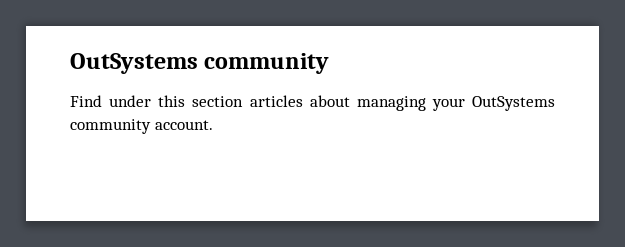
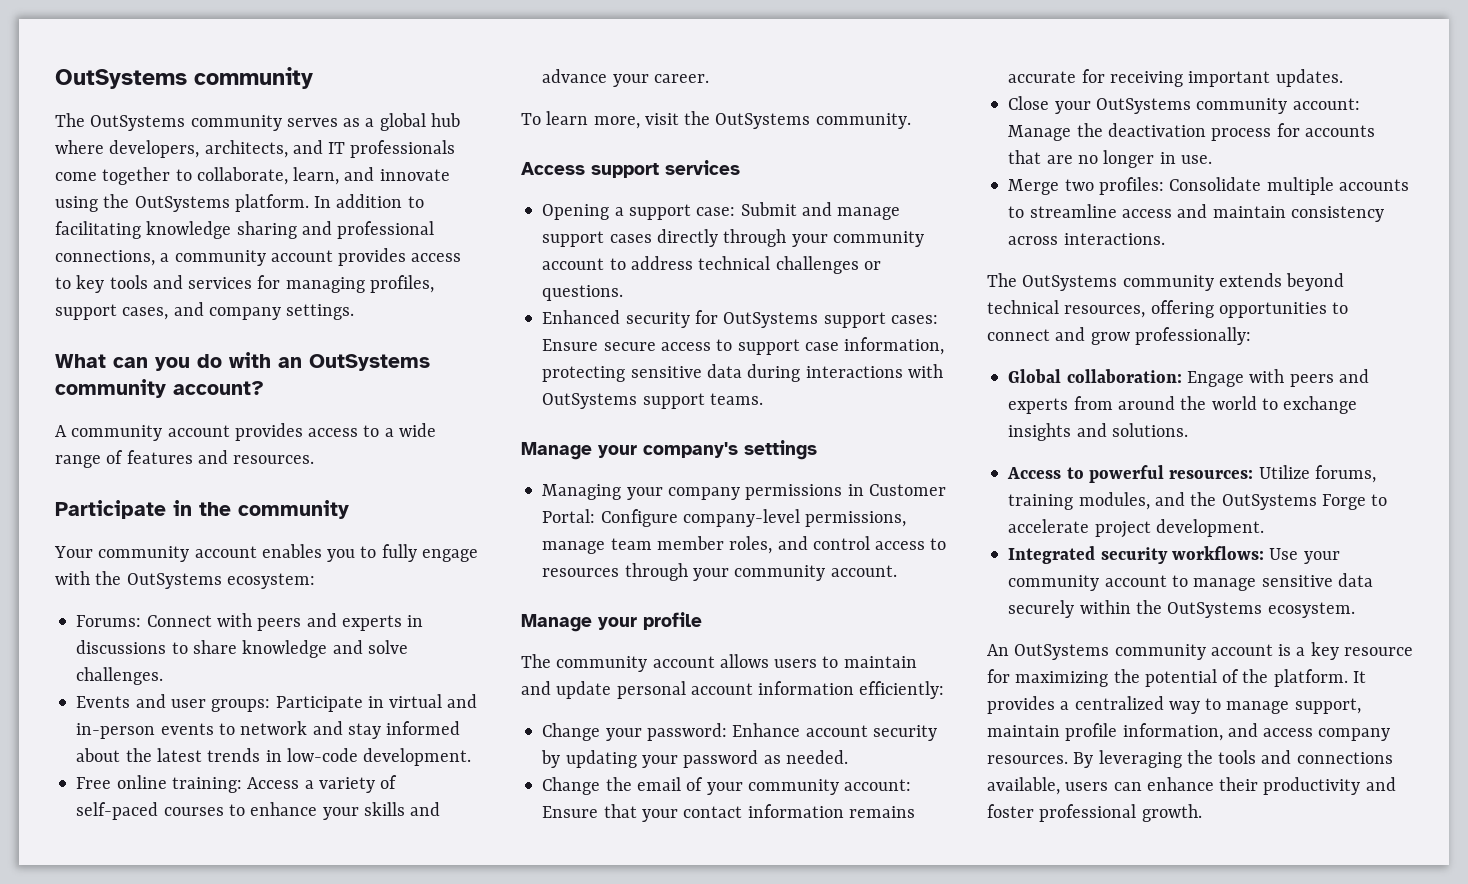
- Find under this section articles about managing your OutSystems community account.
+ The OutSystems community serves as a global hub where developers, architects, and IT professionals come together to collaborate, learn, and innovate using the OutSystems platform. In addition to facilitating knowledge sharing and professional connections, a community account provides access to key tools and services for managing profiles, support cases, and company settings.
+ What can you do with an OutSystems community account?
+ A community account provides access to a wide range of features and resources.
+ Participate in the community
+ Your community account enables you to fully engage with the OutSystems ecosystem:
+ Forums: Connect with peers and experts in discussions to share knowledge and solve challenges.
+ Events and user groups: Participate in virtual and in-person events to network and stay informed about the latest trends in low-code development.
+ Free online training: Access a variety of self-paced courses to enhance your skills and advance your career.
+ To learn more, visit the OutSystems community.
+ Access support services
+ Opening a support case: Submit and manage support cases directly through your community account to address technical challenges or questions.
+ Enhanced security for OutSystems support cases: Ensure secure access to support case information, protecting sensitive data during interactions with OutSystems support teams.
+ Manage your company's settings
+ Managing your company permissions in Customer Portal: Configure company-level permissions, manage team member roles, and control access to resources through your community account.
+ Manage your profile
+ The community account allows users to maintain and update personal account information efficiently:
+ Change your password: Enhance account security by updating your password as needed.
+ Change the email of your community account: Ensure that your contact information remains accurate for receiving important updates.
+ Close your OutSystems community account: Manage the deactivation process for accounts that are no longer in use.
+ Merge two profiles: Consolidate multiple accounts to streamline access and maintain consistency across interactions.
+ The OutSystems community extends beyond technical resources, offering opportunities to connect and grow professionally:
+ Global collaboration: Engage with peers and experts from around the world to exchange insights and solutions.
+ Access to powerful resources: Utilize forums, training modules, and the OutSystems Forge to accelerate project development.
+ Integrated security workflows: Use your community account to manage sensitive data securely within the OutSystems ecosystem.
+ An OutSystems community account is a key resource for maximizing the potential of the platform. It provides a centralized way to manage support, maintain profile information, and access company resources. By leveraging the tools and connections available, users can enhance their productivity and foster professional growth.

